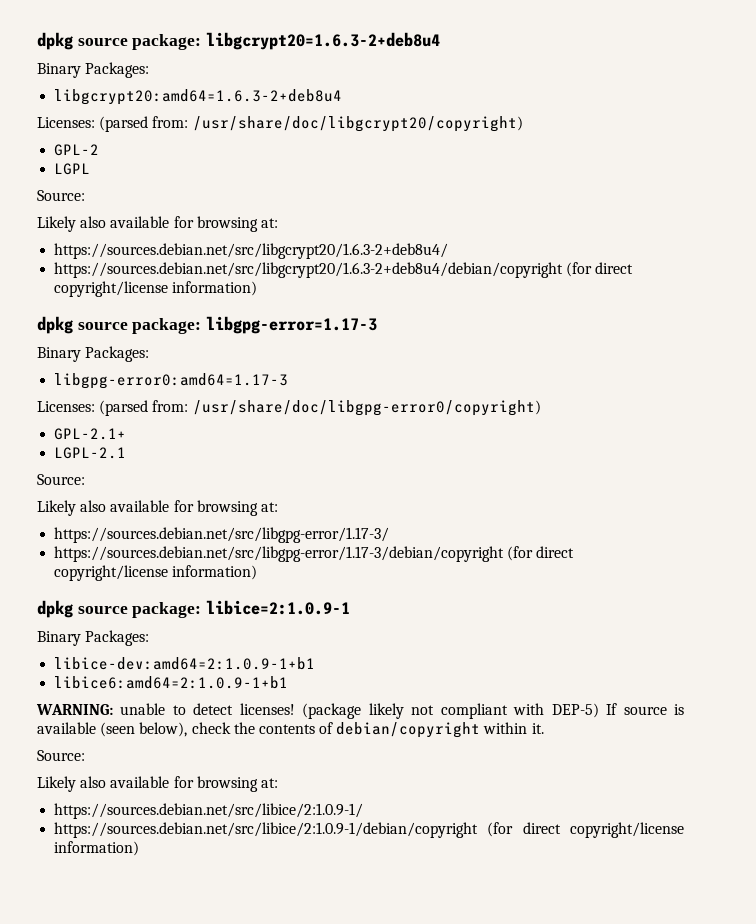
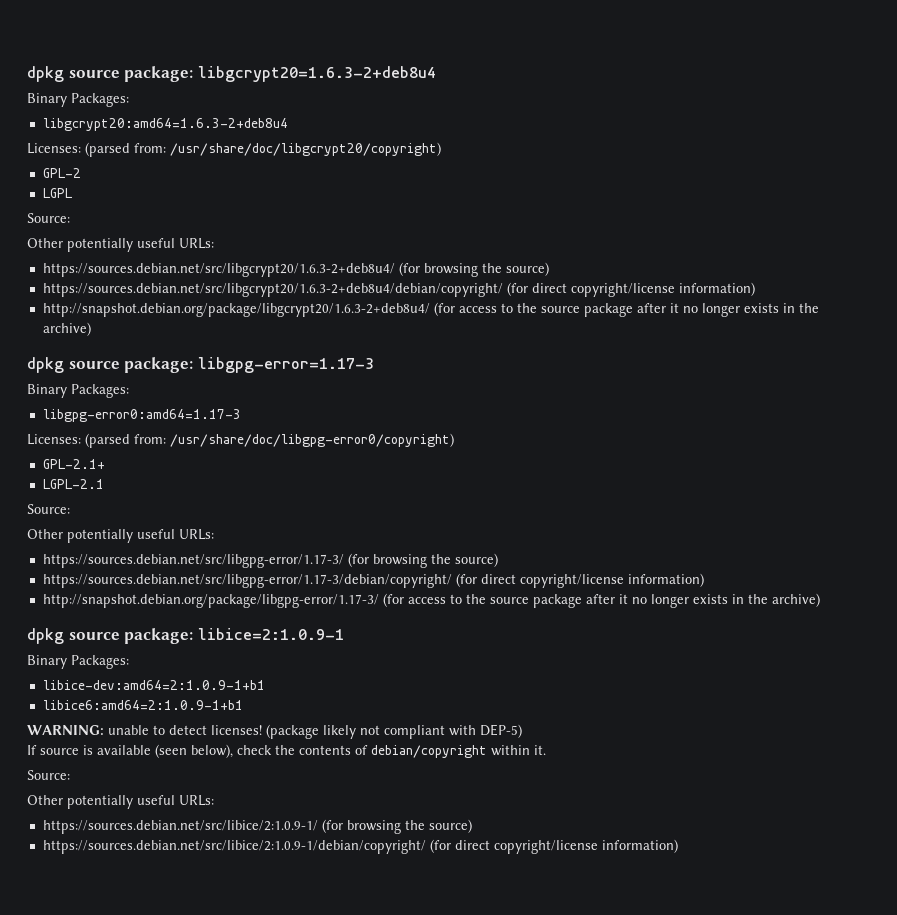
  LGPL
  Source:
- Likely also available for browsing at:
- https://sources.debian.net/src/libgcrypt20/1.6.3-2+deb8u4/
- https://sources.debian.net/src/libgcrypt20/1.6.3-2+deb8u4/debian/copyright (for direct copyright/license information)
+ Other potentially useful URLs:
+ https://sources.debian.net/src/libgcrypt20/1.6.3-2+deb8u4/ (for browsing the source)
+ https://sources.debian.net/src/libgcrypt20/1.6.3-2+deb8u4/debian/copyright/ (for direct copyright/license information)
+ http://snapshot.debian.org/package/libgcrypt20/1.6.3-2+deb8u4/ (for access to the source package after it no longer exists in the archive)
  LGPL-2.1
  Source:
- Likely also available for browsing at:
- https://sources.debian.net/src/libgpg-error/1.17-3/
- https://sources.debian.net/src/libgpg-error/1.17-3/debian/copyright (for direct copyright/license information)
+ Other potentially useful URLs:
+ https://sources.debian.net/src/libgpg-error/1.17-3/ (for browsing the source)
+ https://sources.debian.net/src/libgpg-error/1.17-3/debian/copyright/ (for direct copyright/license information)
+ http://snapshot.debian.org/package/libgpg-error/1.17-3/ (for access to the source package after it no longer exists in the archive)
- (package likely not compliant with DEP-5) If source is available (seen below), check the contents of debian/copyright within it.
+ (package likely not compliant with DEP-5)
+ If source is available (seen below), check the contents of debian/copyright within it.
  Source:
- Likely also available for browsing at:
- https://sources.debian.net/src/libice/2:1.0.9-1/
- https://sources.debian.net/src/libice/2:1.0.9-1/debian/copyright (for direct copyright/license information)
+ Other potentially useful URLs:
+ https://sources.debian.net/src/libice/2:1.0.9-1/ (for browsing the source)
+ https://sources.debian.net/src/libice/2:1.0.9-1/debian/copyright/ (for direct copyright/license information)

